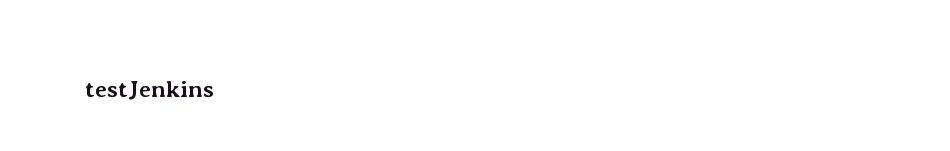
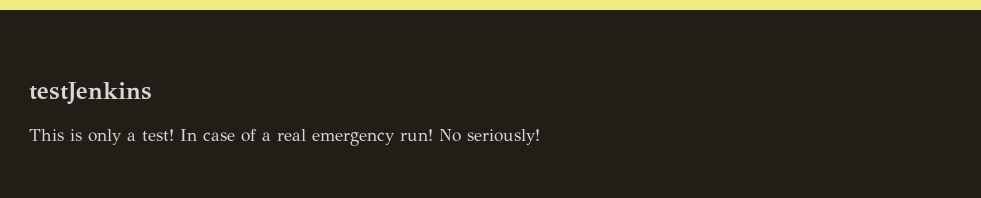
+ This is only a test! In case of a real emergency run! No seriously!

